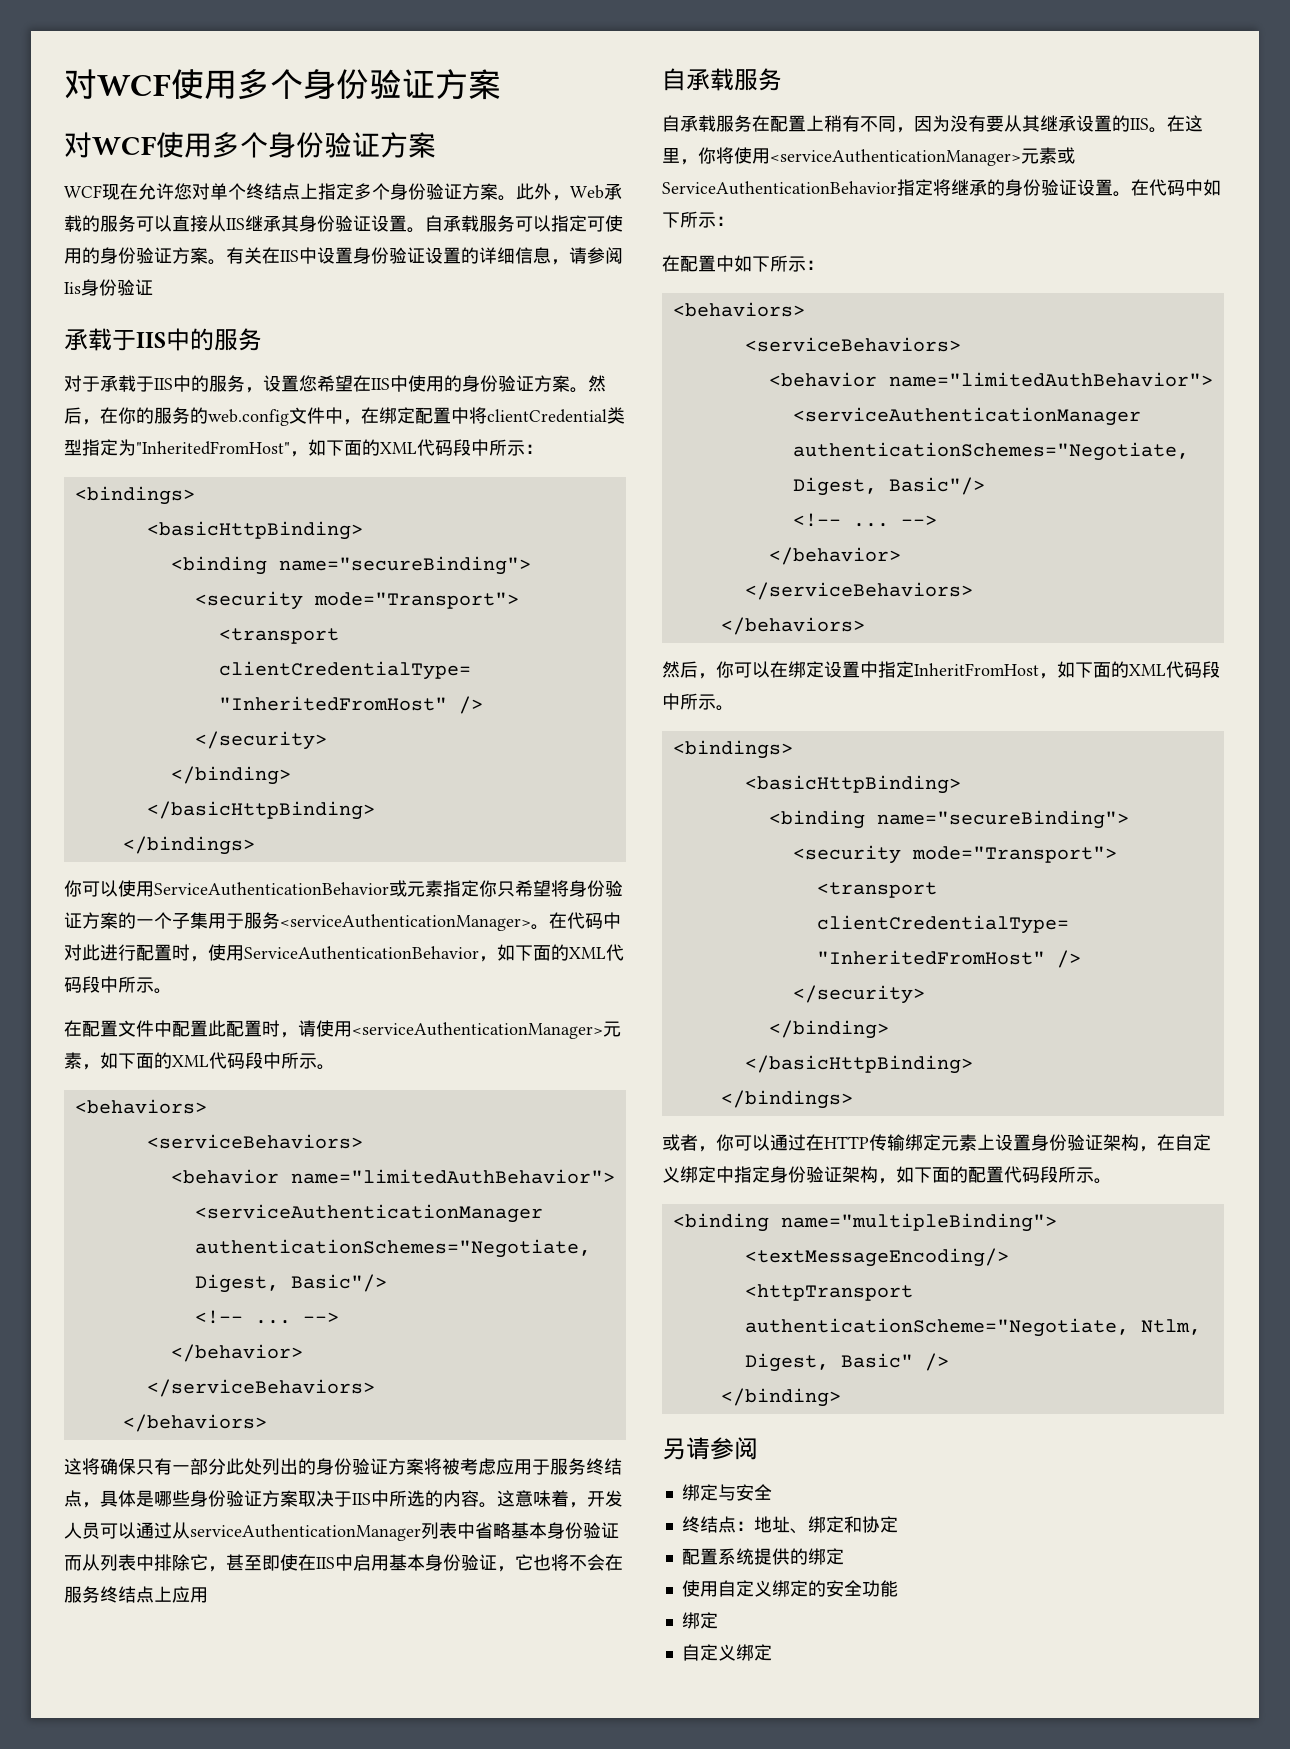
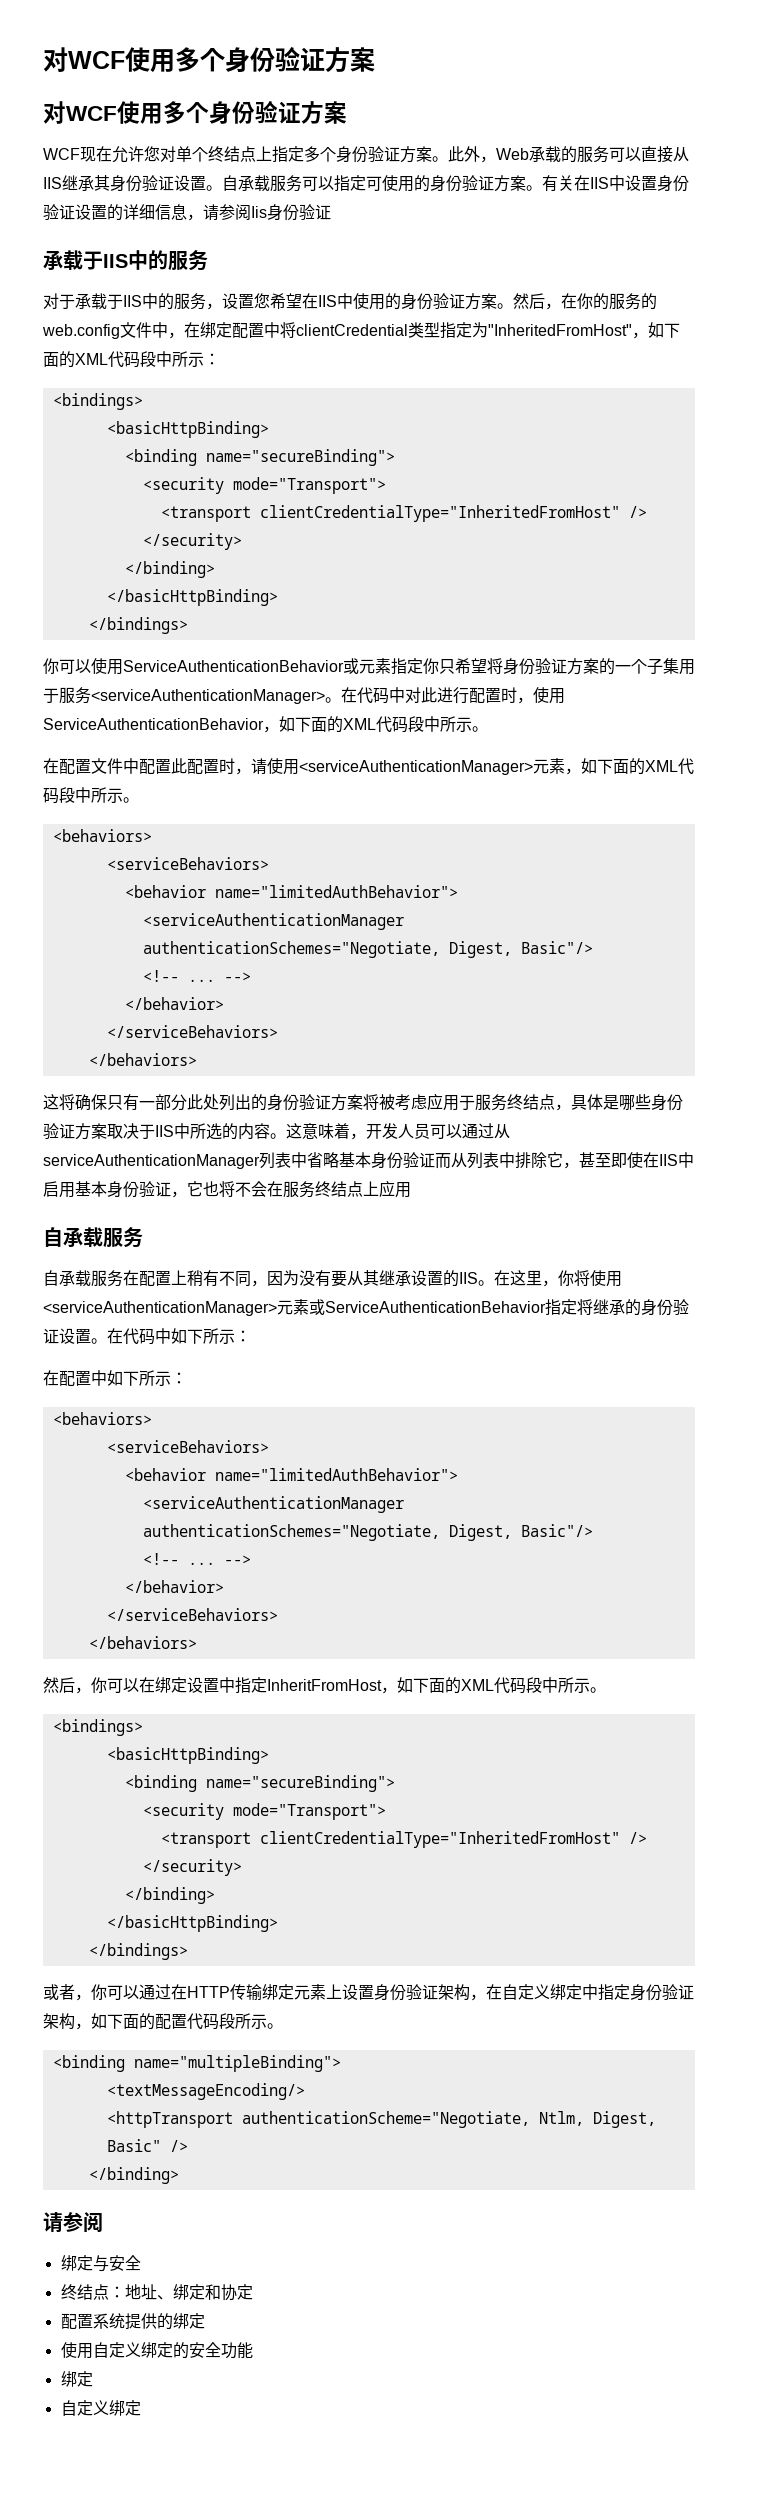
  <httpTransport authenticationScheme="Negotiate, Ntlm, Digest, Basic" />
  </binding>
- 另请参阅
+ 请参阅

